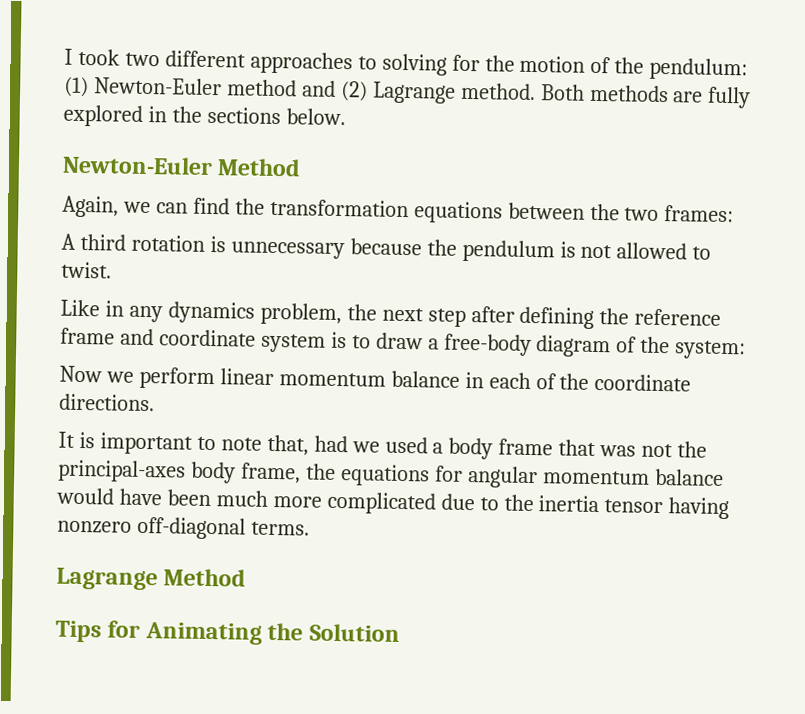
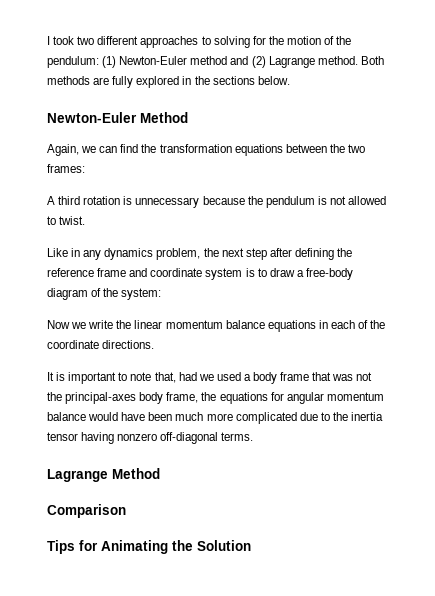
- Now we perform linear momentum balance in each of the coordinate directions.
+ Now we write the linear momentum balance equations in each of the coordinate directions.
+ Comparison

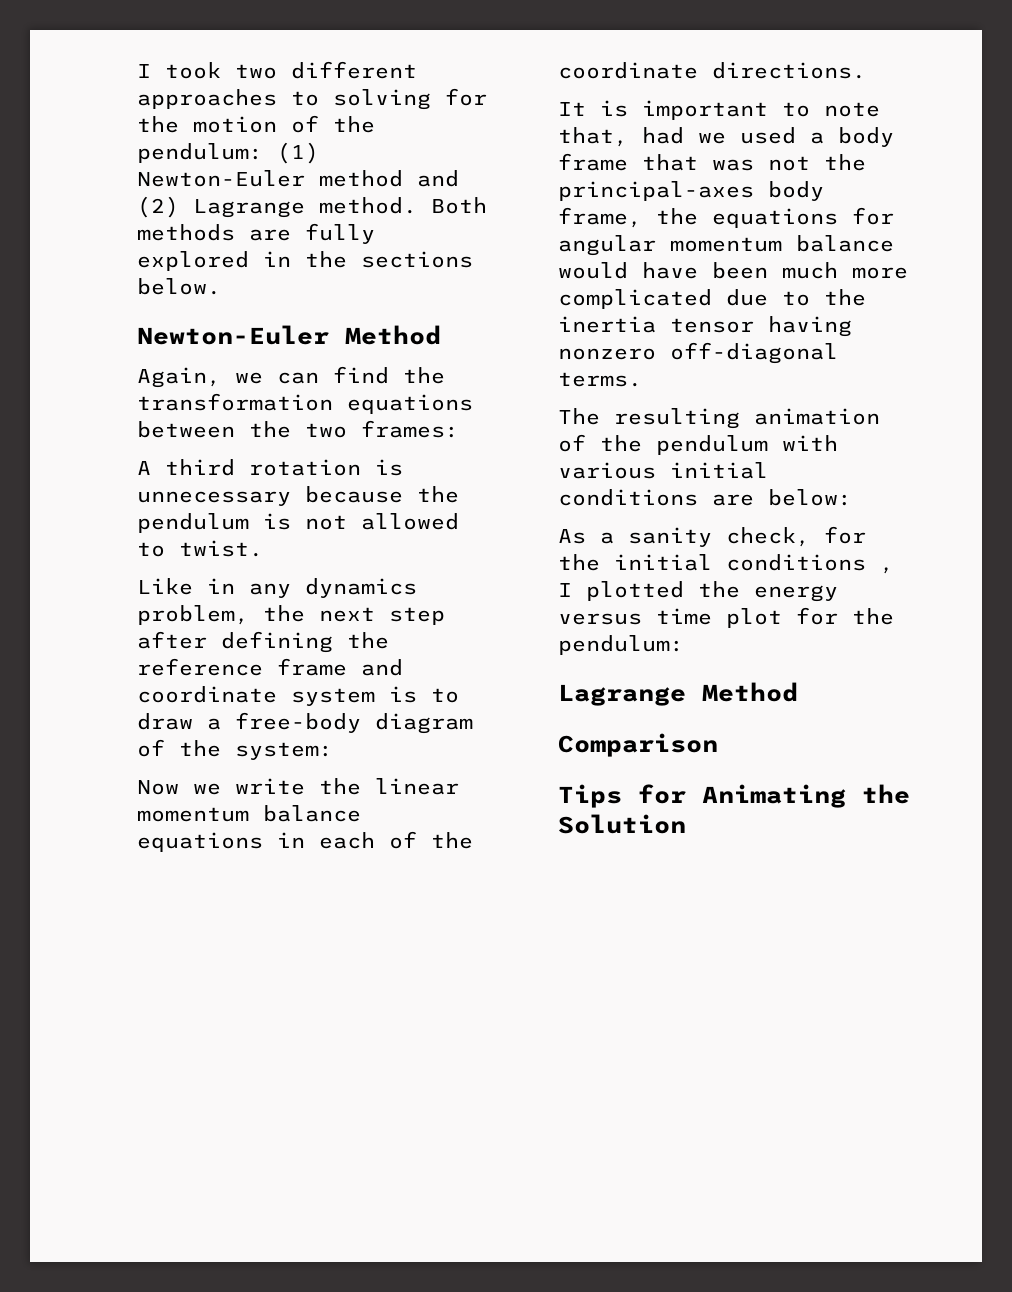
+ The resulting animation of the pendulum with various initial conditions are below:
+ As a sanity check, for the initial conditions , I plotted the energy versus time plot for the pendulum:

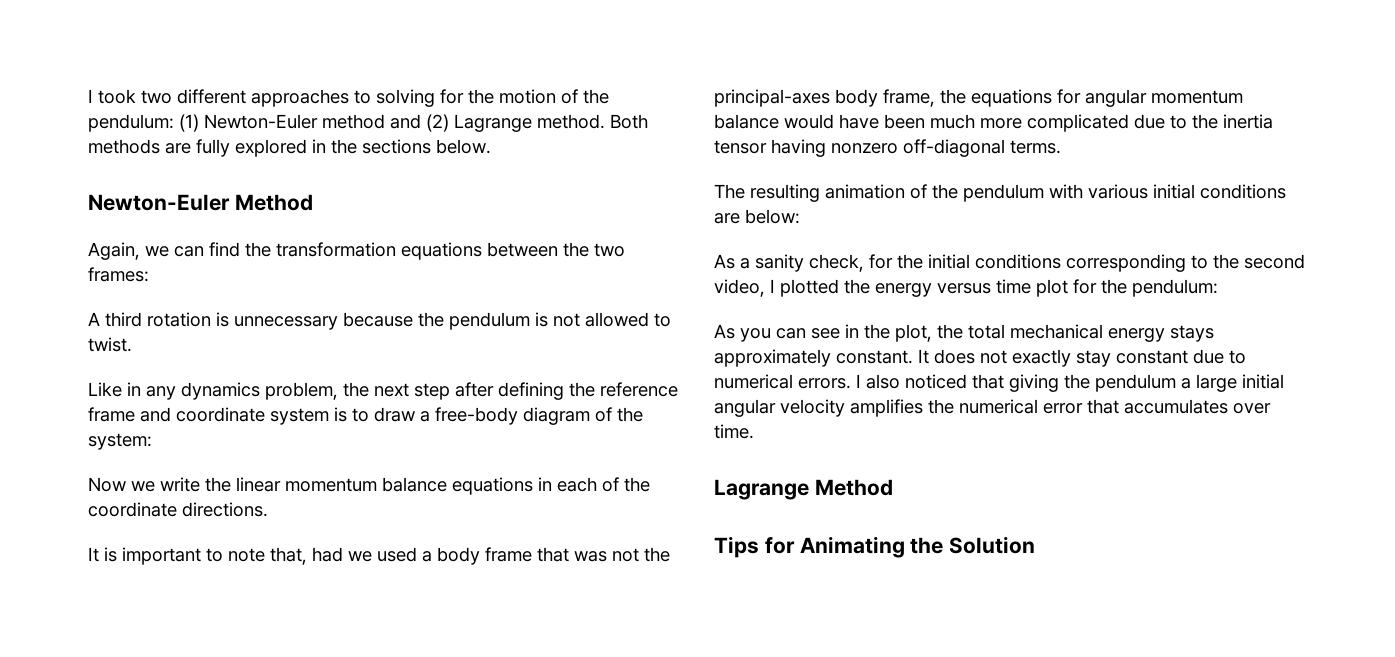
- As a sanity check, for the initial conditions , I plotted the energy versus time plot for the pendulum:
+ As a sanity check, for the initial conditions corresponding to the second video, I plotted the energy versus time plot for the pendulum:
+ As you can see in the plot, the total mechanical energy stays approximately constant. It does not exactly stay constant due to numerical errors. I also noticed that giving the pendulum a large initial angular velocity amplifies the numerical error that accumulates over time.
- Comparison

